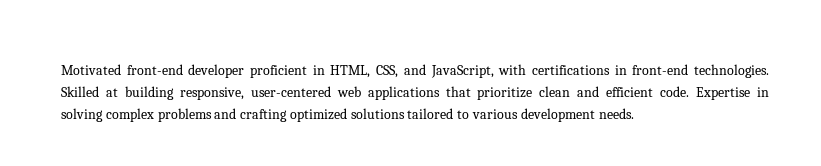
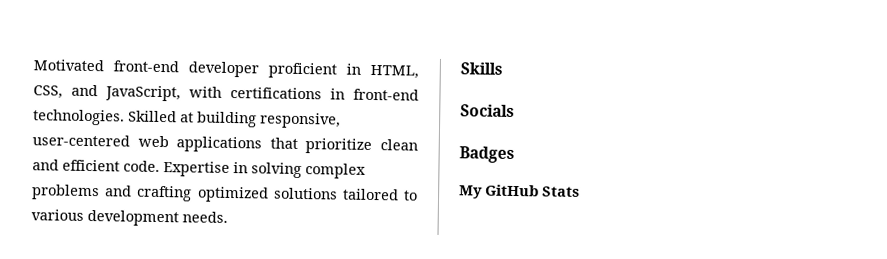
+ Skills
+ Socials
+ Badges
+ My GitHub Stats

